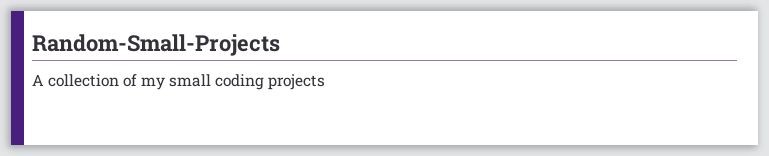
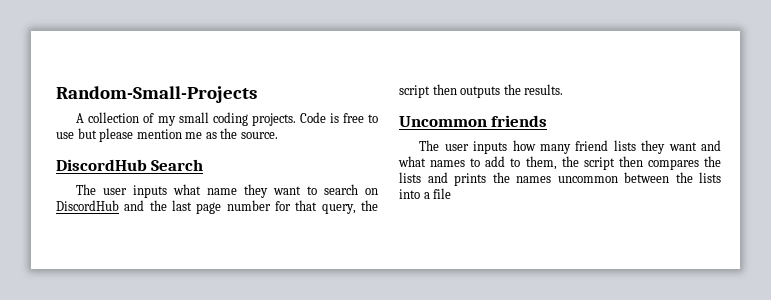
- A collection of my small coding projects
+ A collection of my small coding projects. Code is free to use but please mention me as the source.
+ DiscordHub Search
+ The user inputs what name they want to search on DiscordHub and the last page number for that query, the script then outputs the results.
+ Uncommon friends
+ The user inputs how many friend lists they want and what names to add to them, the script then compares the lists and prints the names uncommon between the lists into a file

